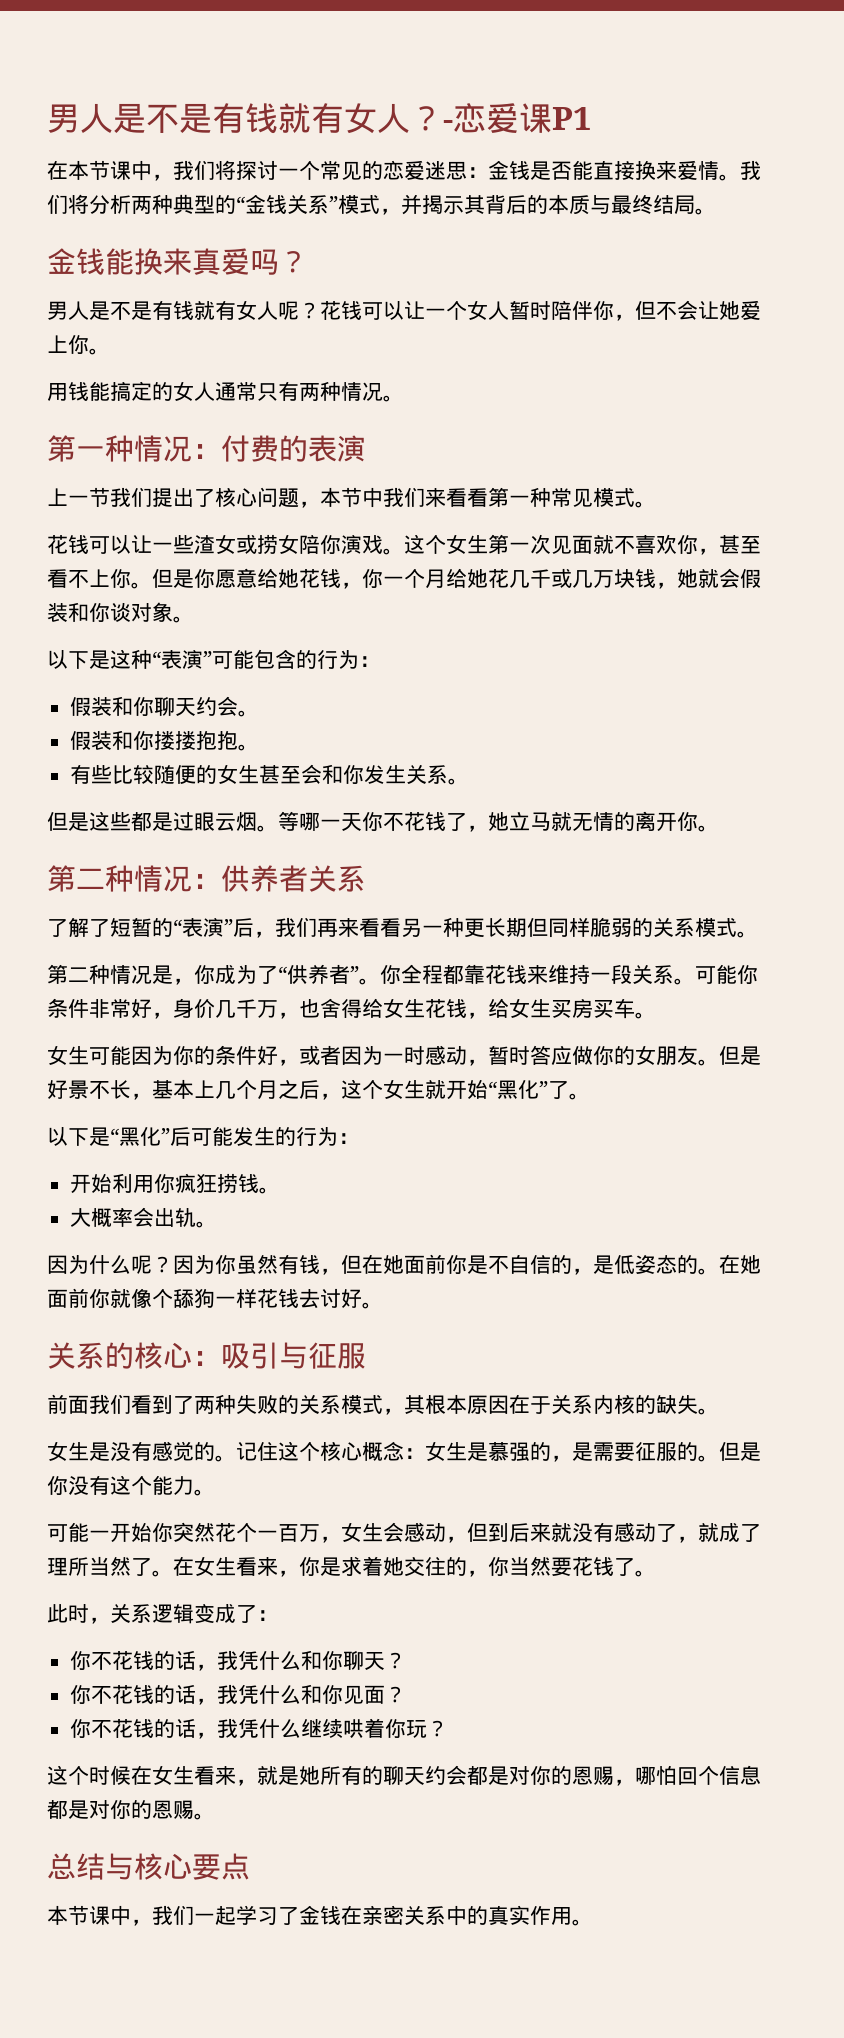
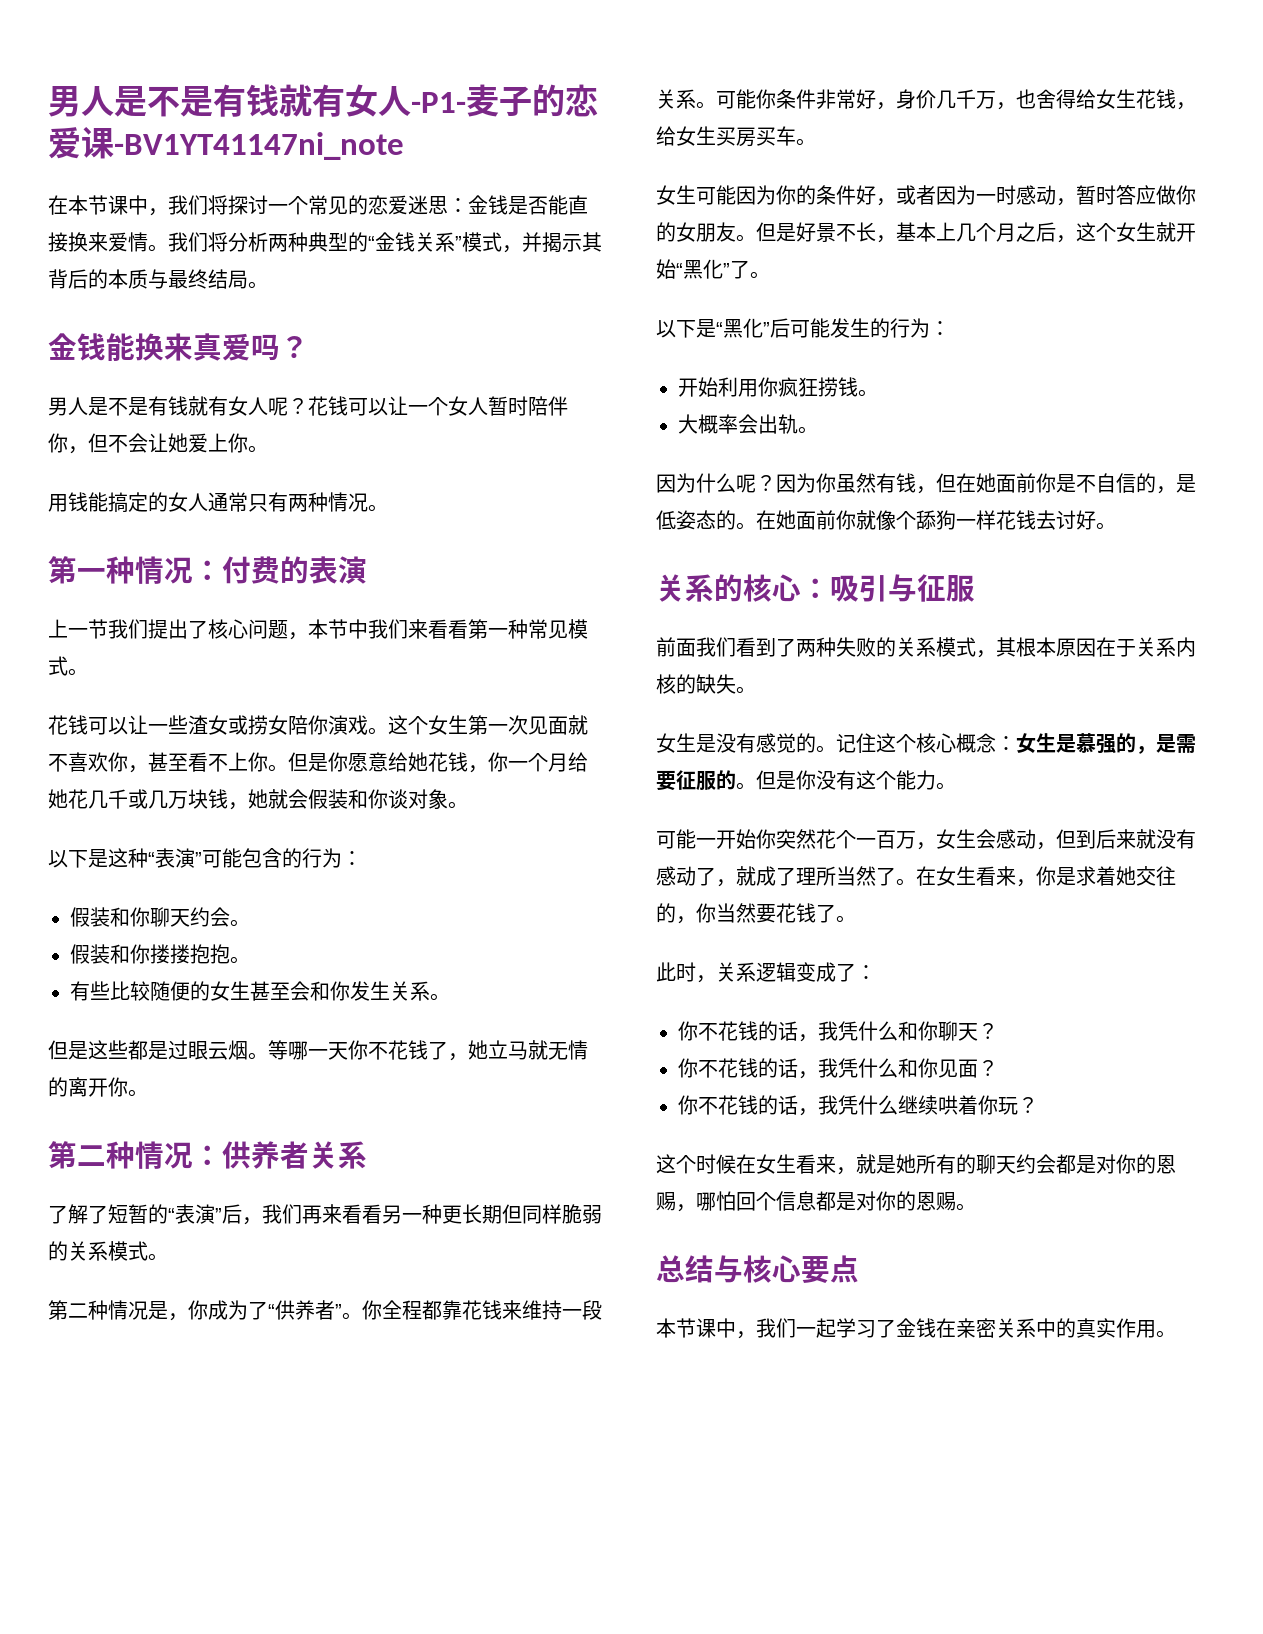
- 男人是不是有钱就有女人？-恋爱课P1
+ 男人是不是有钱就有女人-P1-麦子的恋爱课-BV1YT41147ni_note

